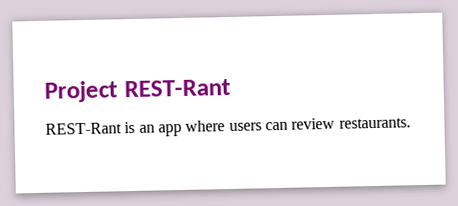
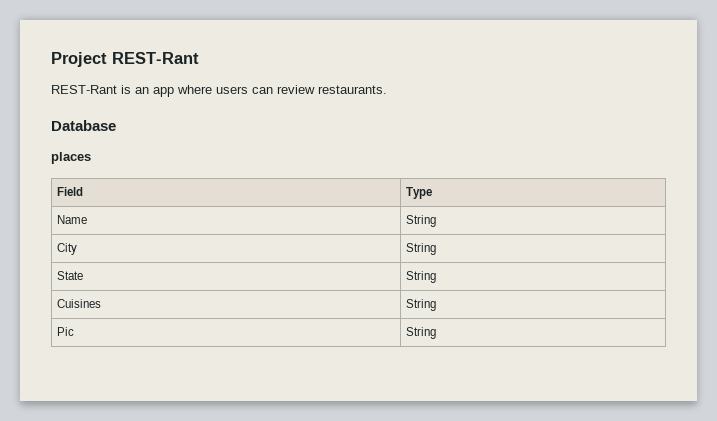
+ Database
+ places
+ Field | Type
+ Name | String
+ City | String
+ State | String
+ Cuisines | String
+ Pic | String

